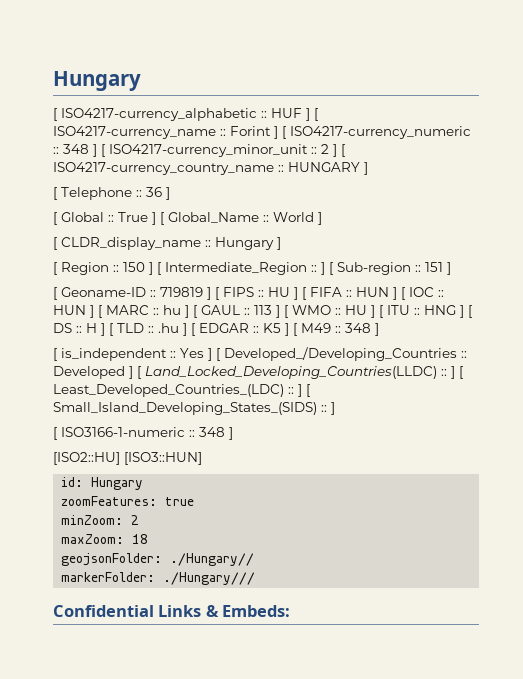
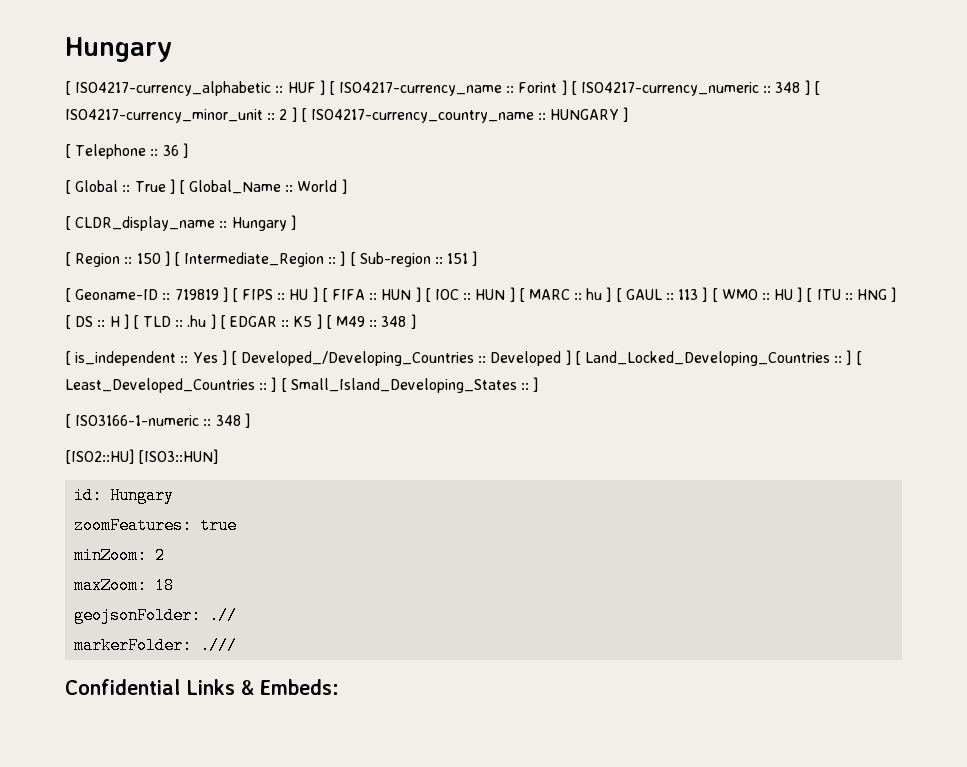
- [ is_independent :: Yes ] [ Developed_/Developing_Countries :: Developed ] [ Land_Locked_Developing_Countries(LLDC) :: ] [ Least_Developed_Countries_(LDC) :: ] [ Small_Island_Developing_States_(SIDS) :: ]
+ [ is_independent :: Yes ] [ Developed_/Developing_Countries :: Developed ] [ Land_Locked_Developing_Countries :: ] [ Least_Developed_Countries :: ] [ Small_Island_Developing_States :: ]
- geojsonFolder: ./Hungary//
+ geojsonFolder: .//
- markerFolder: ./Hungary///
+ markerFolder: .///

